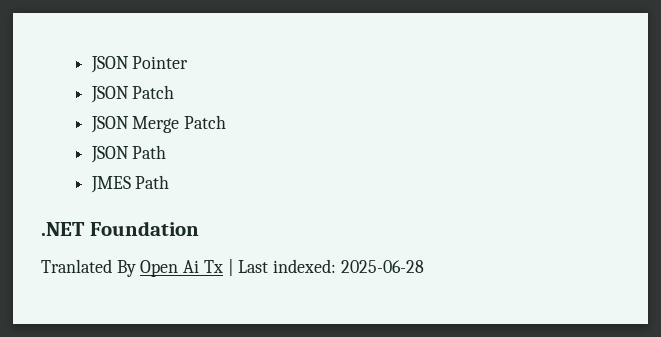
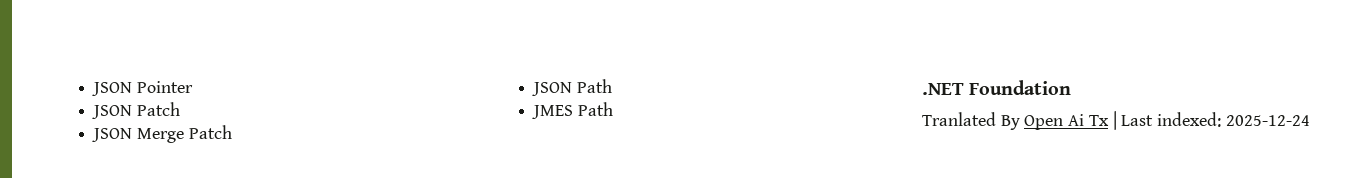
- Tranlated By Open Ai Tx | Last indexed: 2025-06-28
+ Tranlated By Open Ai Tx | Last indexed: 2025-12-24

